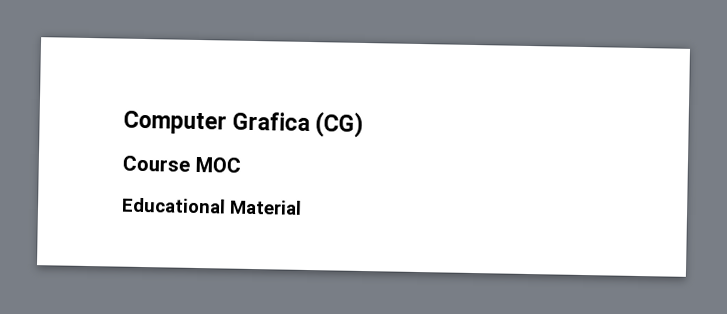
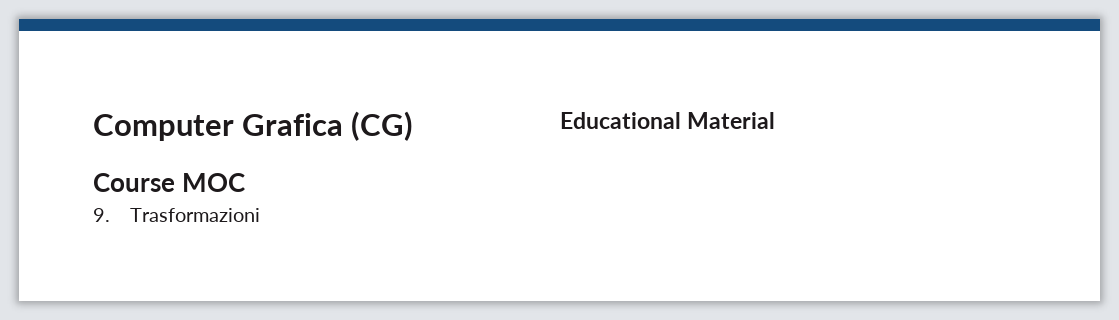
+ 9. Trasformazioni

